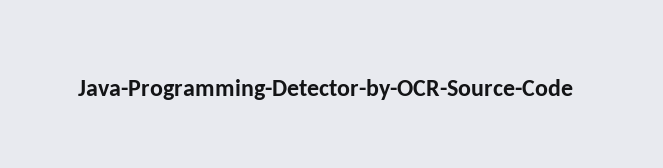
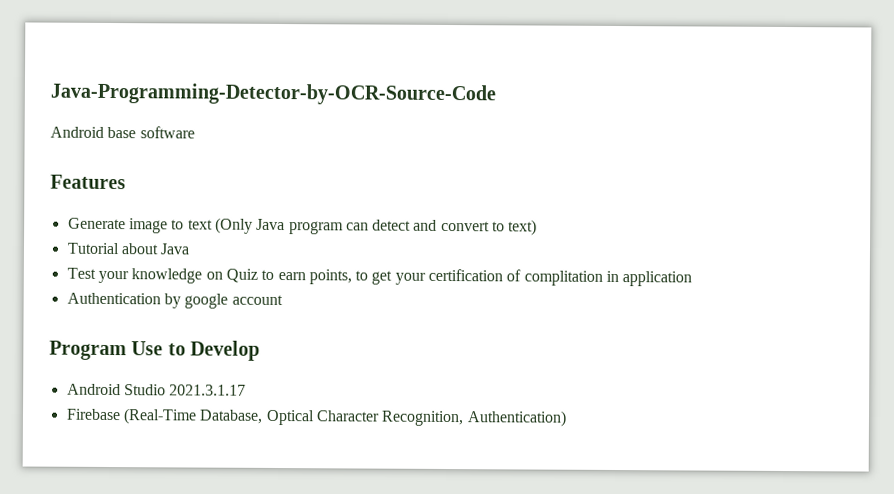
+ Android base software
+ Features
+ Generate image to text (Only Java program can detect and convert to text)
+ Tutorial about Java
+ Test your knowledge on Quiz to earn points, to get your certification of complitation in application
+ Authentication by google account
+ Program Use to Develop
+ Android Studio 2021.3.1.17
+ Firebase (Real-Time Database, Optical Character Recognition, Authentication)

